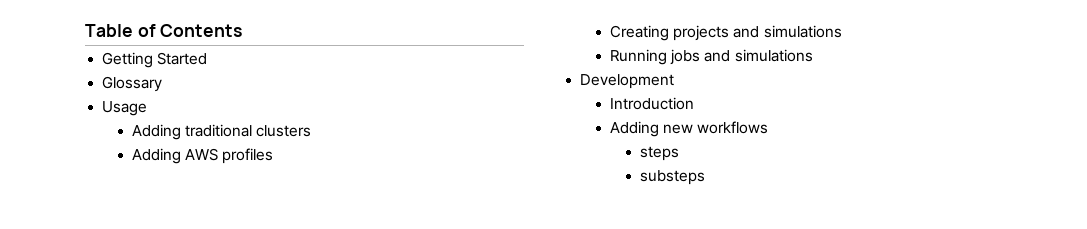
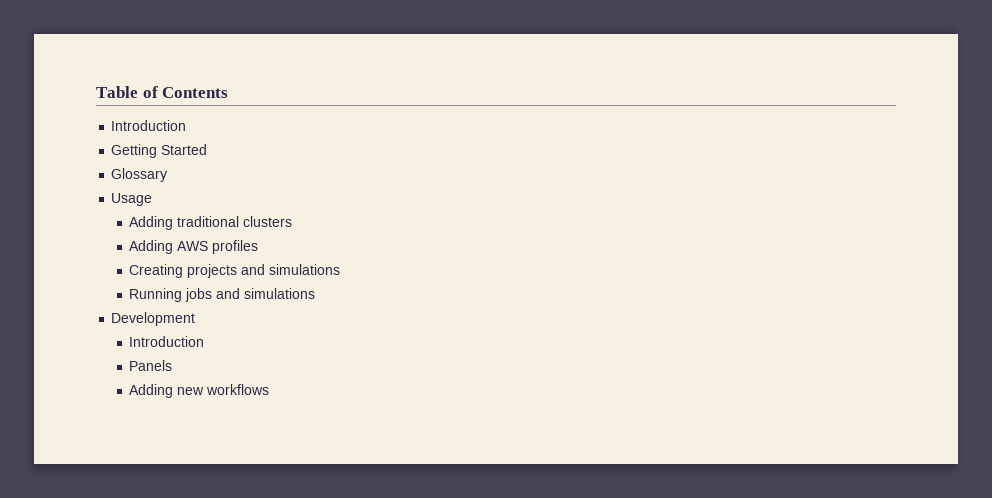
  Table of Contents
+ Introduction
+ Panels
- steps
- substeps

